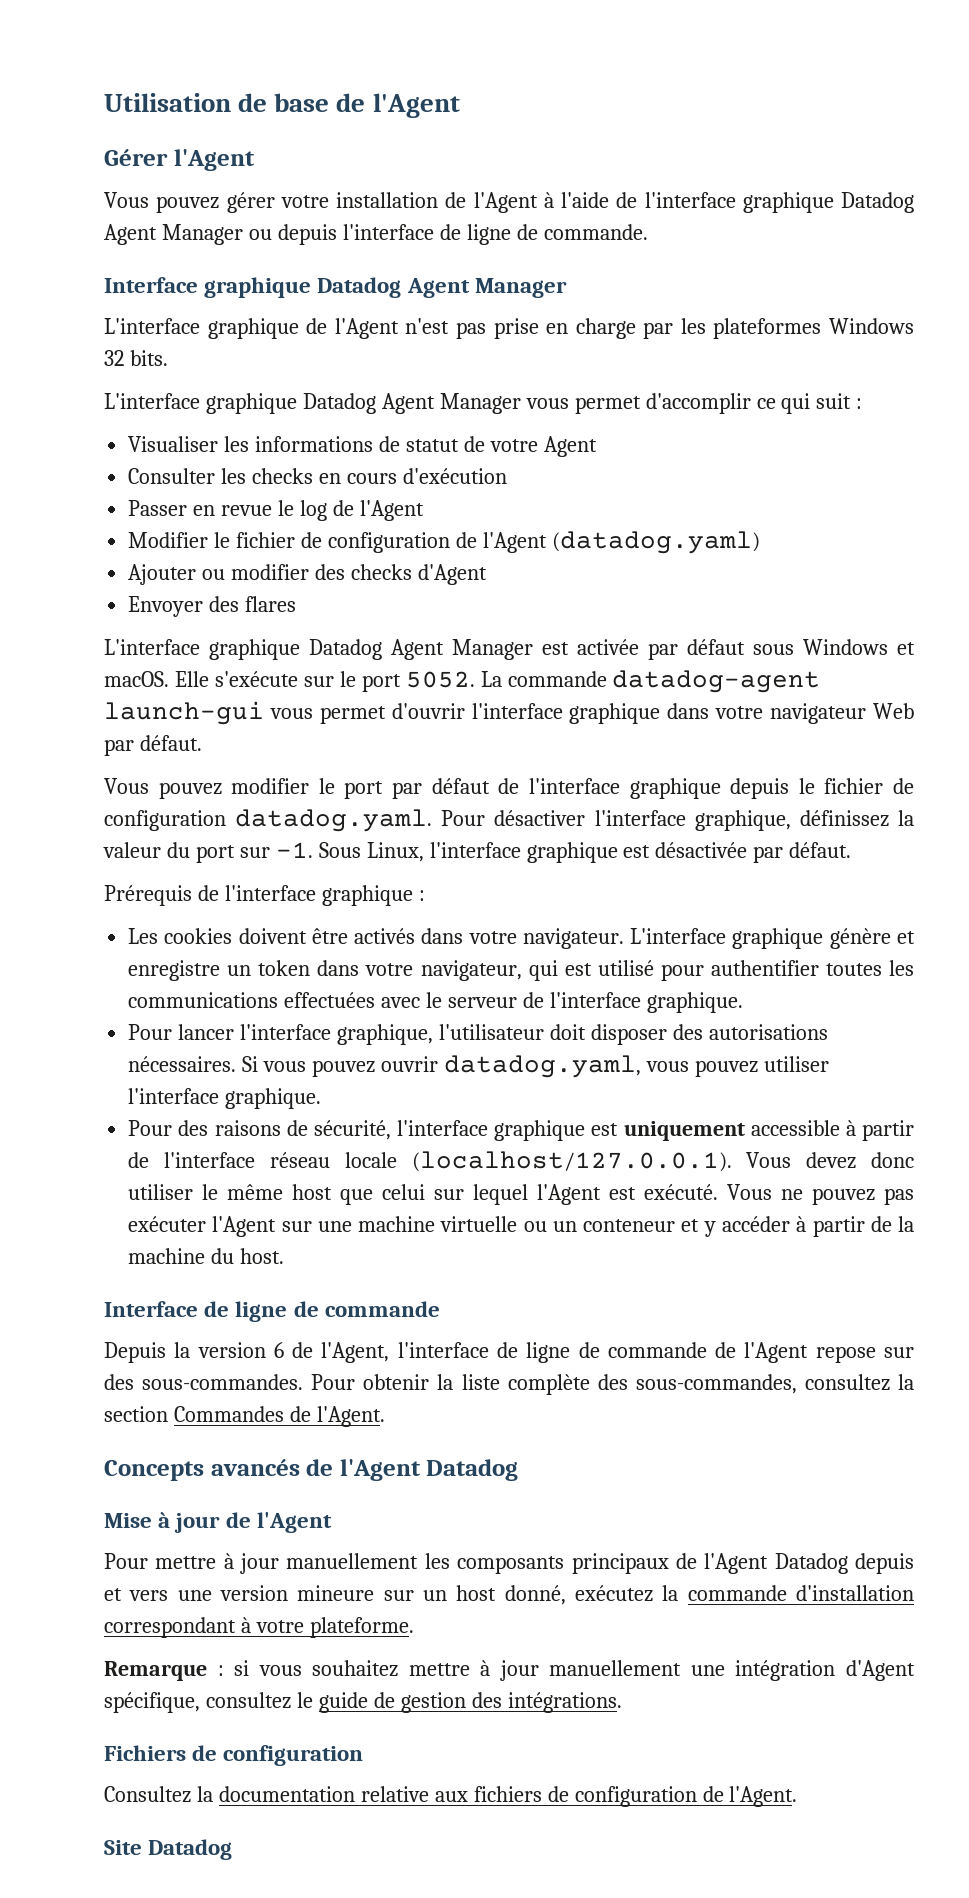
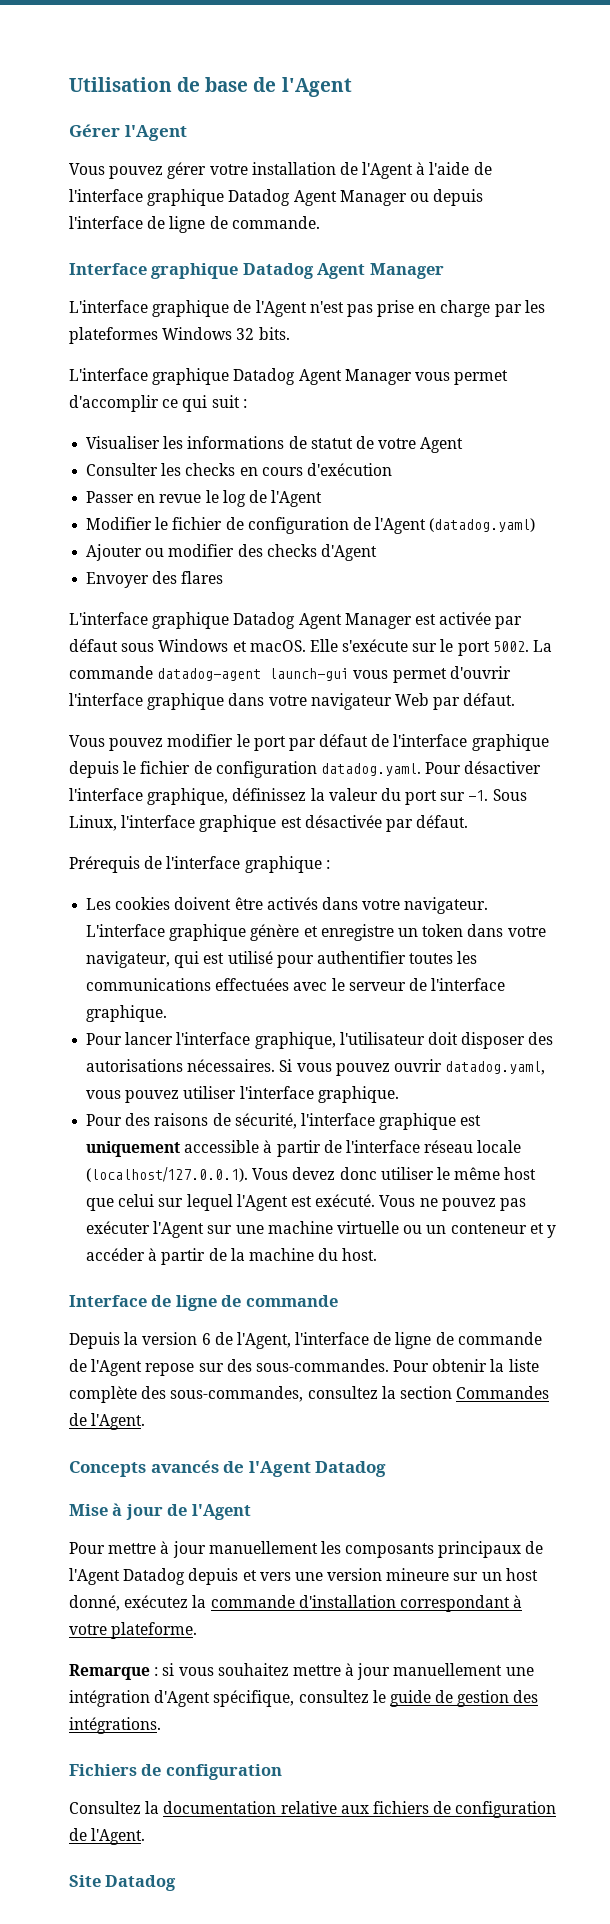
- Elle s'exécute sur le port 5052.
+ Elle s'exécute sur le port 5002.

